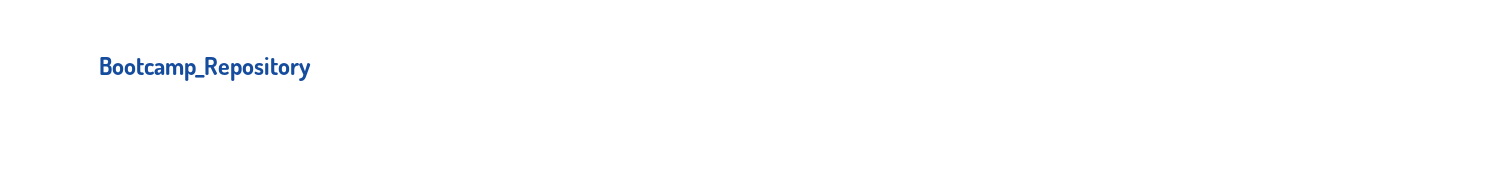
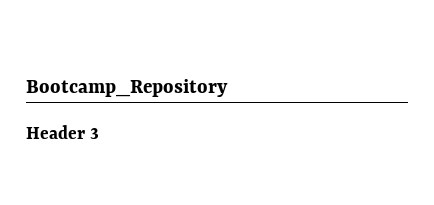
+ Header 3

